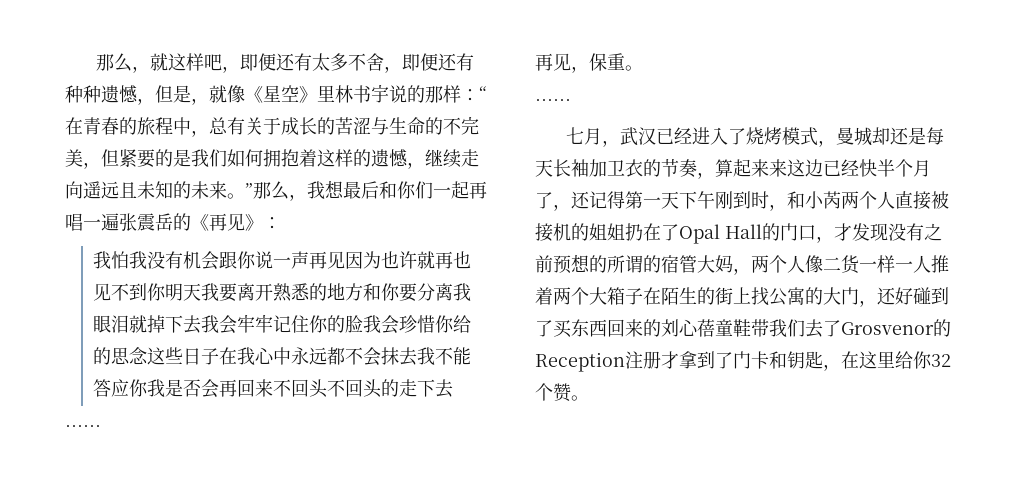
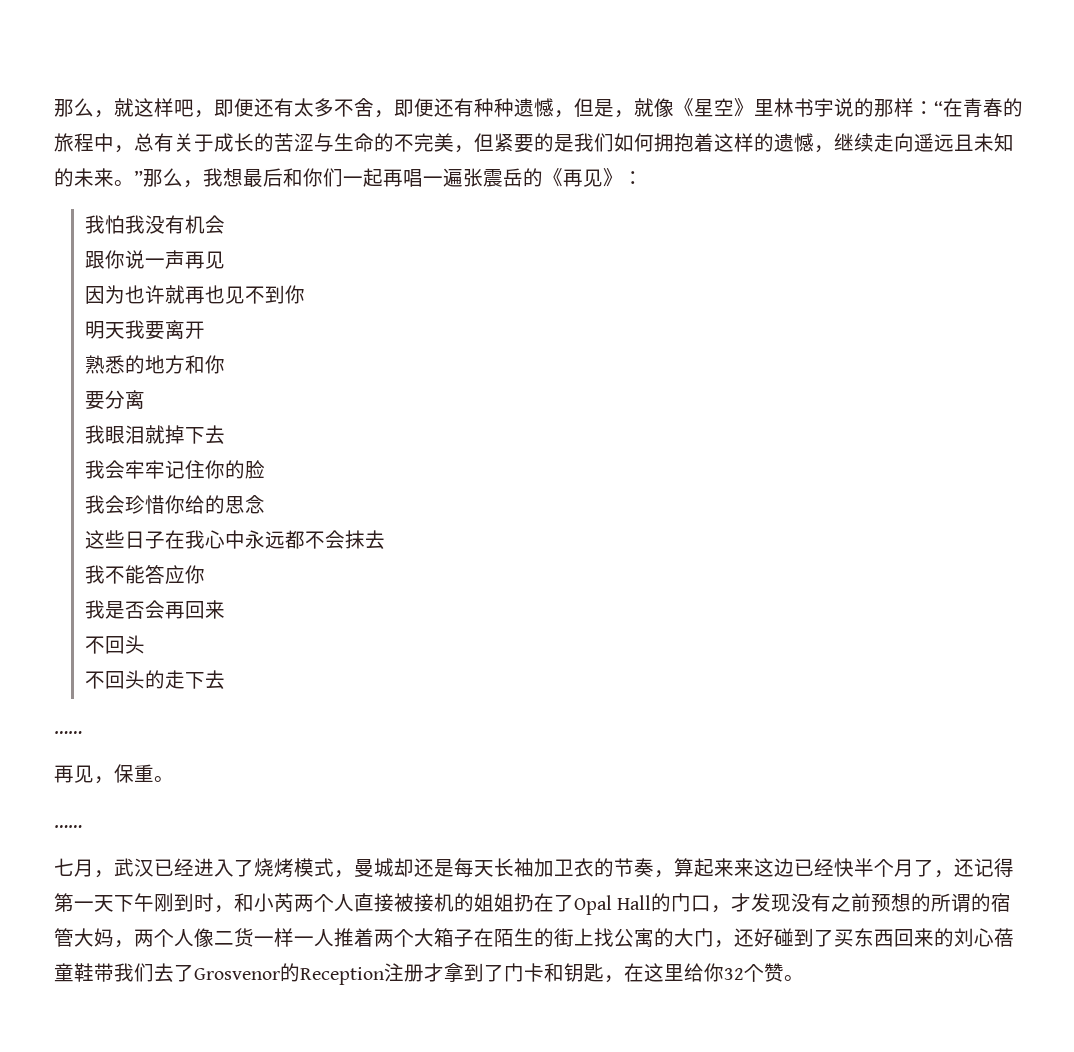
- 我怕我没有机会跟你说一声再见因为也许就再也见不到你明天我要离开熟悉的地方和你要分离我眼泪就掉下去我会牢牢记住你的脸我会珍惜你给的思念这些日子在我心中永远都不会抹去我不能答应你我是否会再回来不回头不回头的走下去
+ 我怕我没有机会
+ 跟你说一声再见
+ 因为也许就再也见不到你
+ 明天我要离开
+ 熟悉的地方和你
+ 要分离
+ 我眼泪就掉下去
+ 我会牢牢记住你的脸
+ 我会珍惜你给的思念
+ 这些日子在我心中永远都不会抹去
+ 我不能答应你
+ 我是否会再回来
+ 不回头
+ 不回头的走下去

